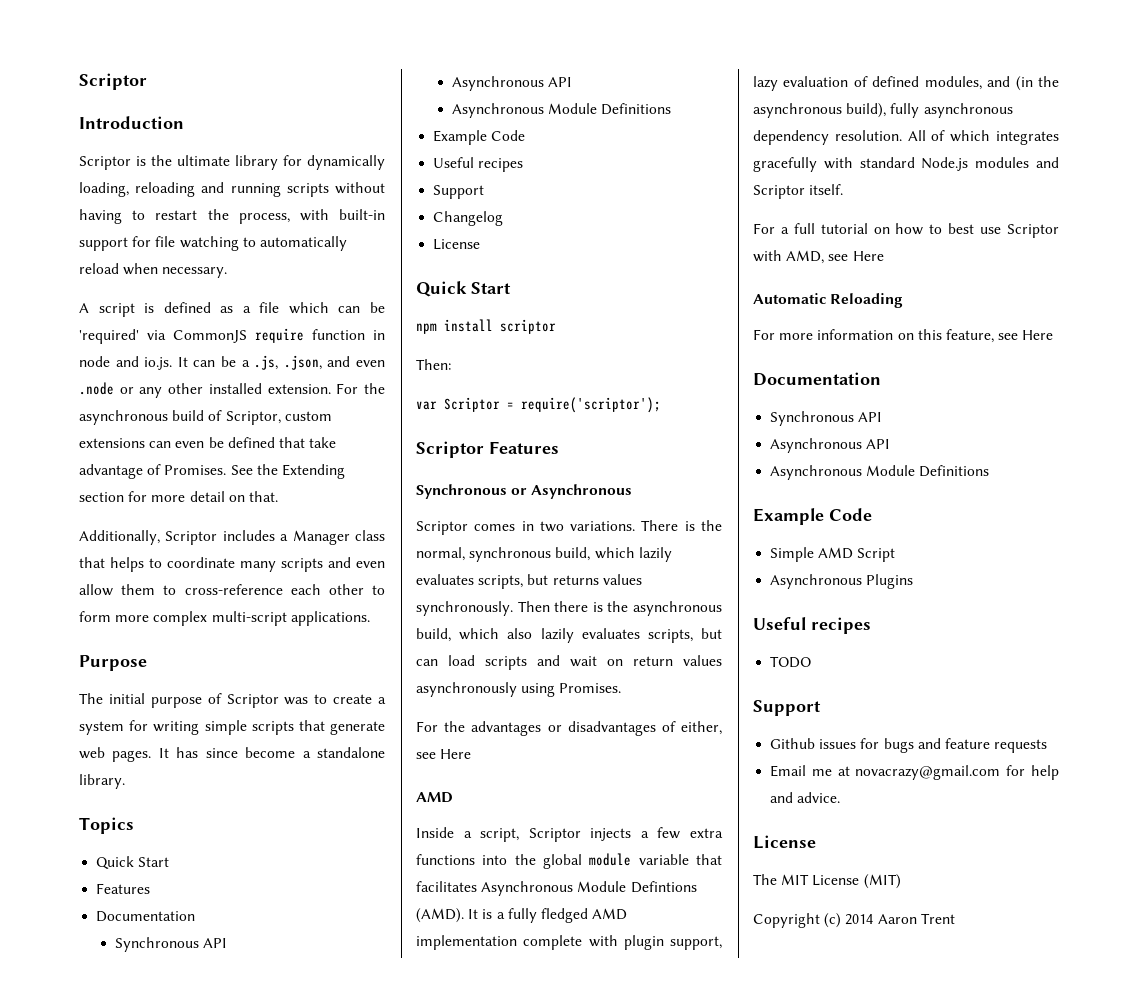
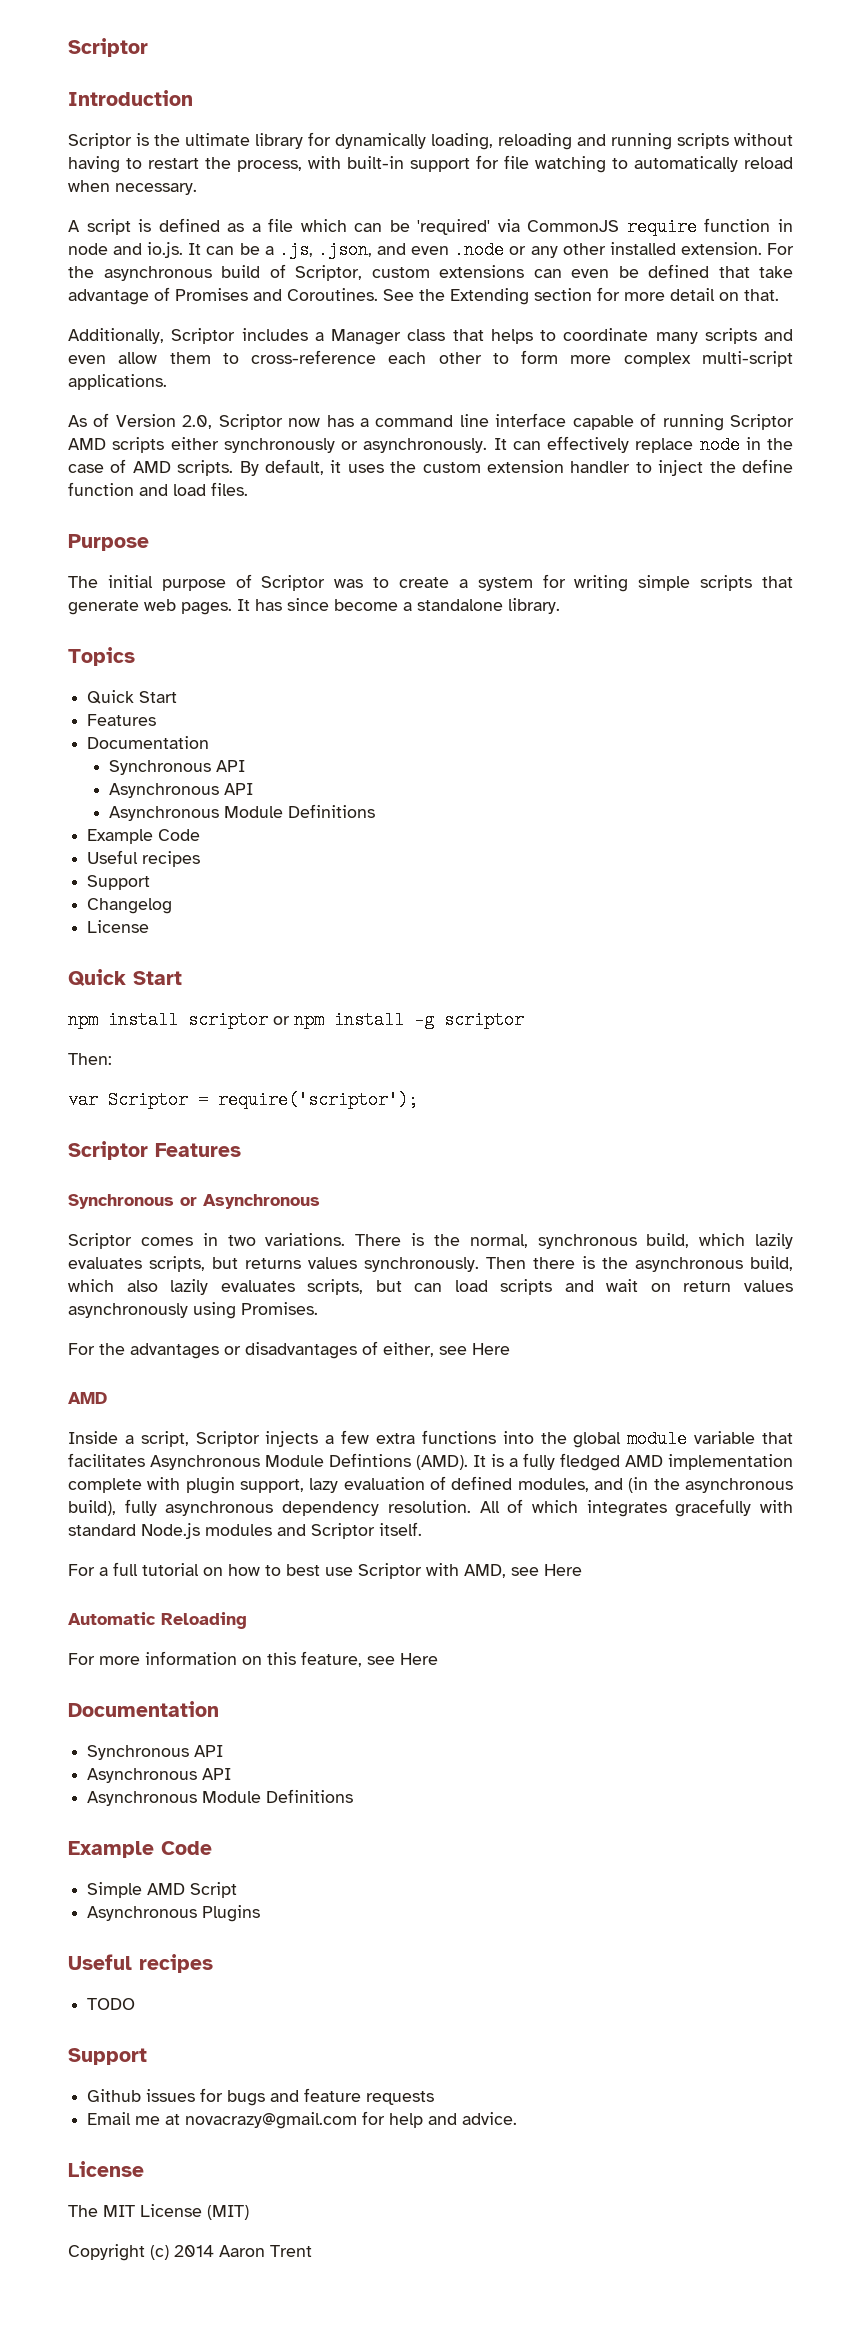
- For the asynchronous build of Scriptor, custom extensions can even be defined that take advantage of Promises.
+ For the asynchronous build of Scriptor, custom extensions can even be defined that take advantage of Promises and Coroutines.
+ As of Version 2.0, Scriptor now has a command line interface capable of running Scriptor AMD scripts either synchronously or asynchronously. It can effectively replace node in the case of AMD scripts. By default, it uses the custom extension handler to inject the define function and load files.
- npm install scriptor
+ npm install scriptor or npm install -g scriptor

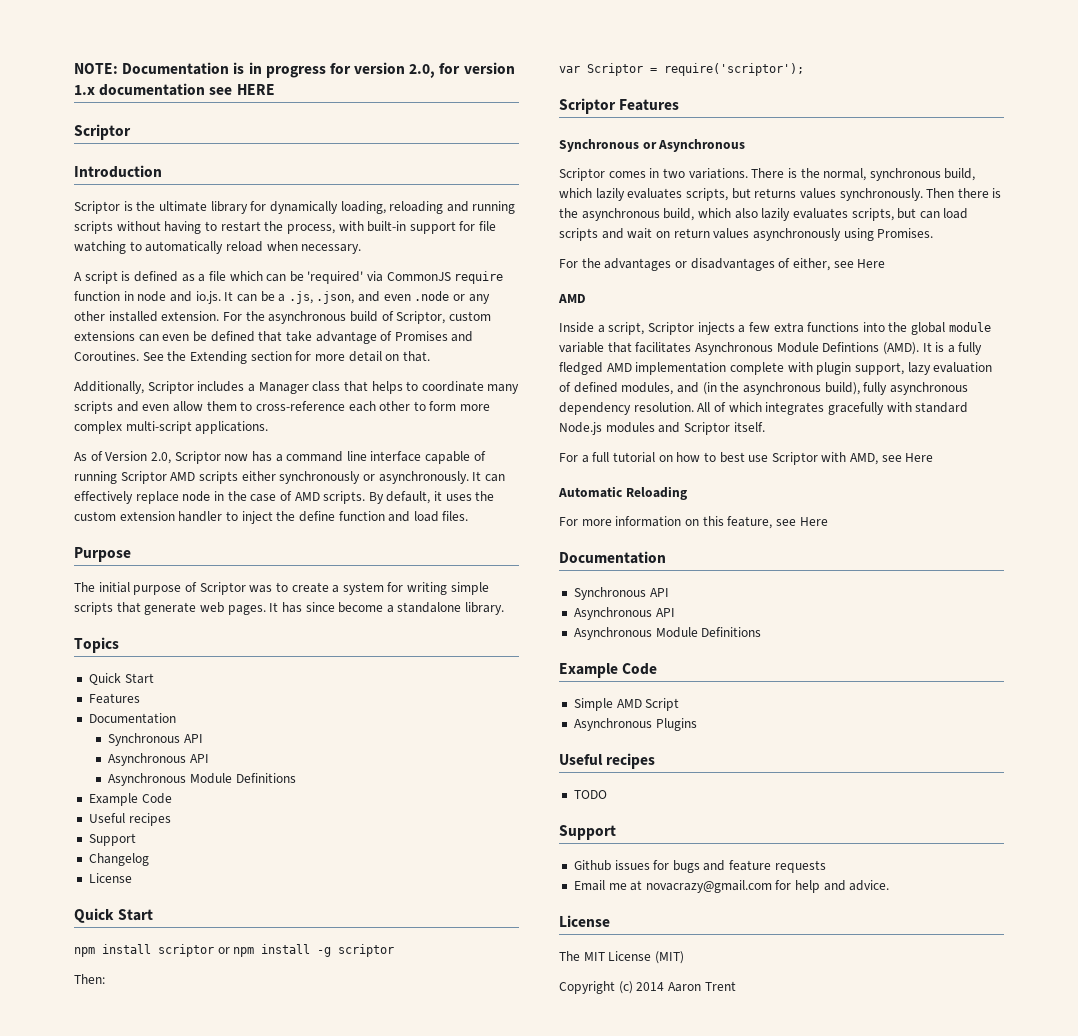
+ NOTE: Documentation is in progress for version 2.0, for version 1.x documentation see HERE

